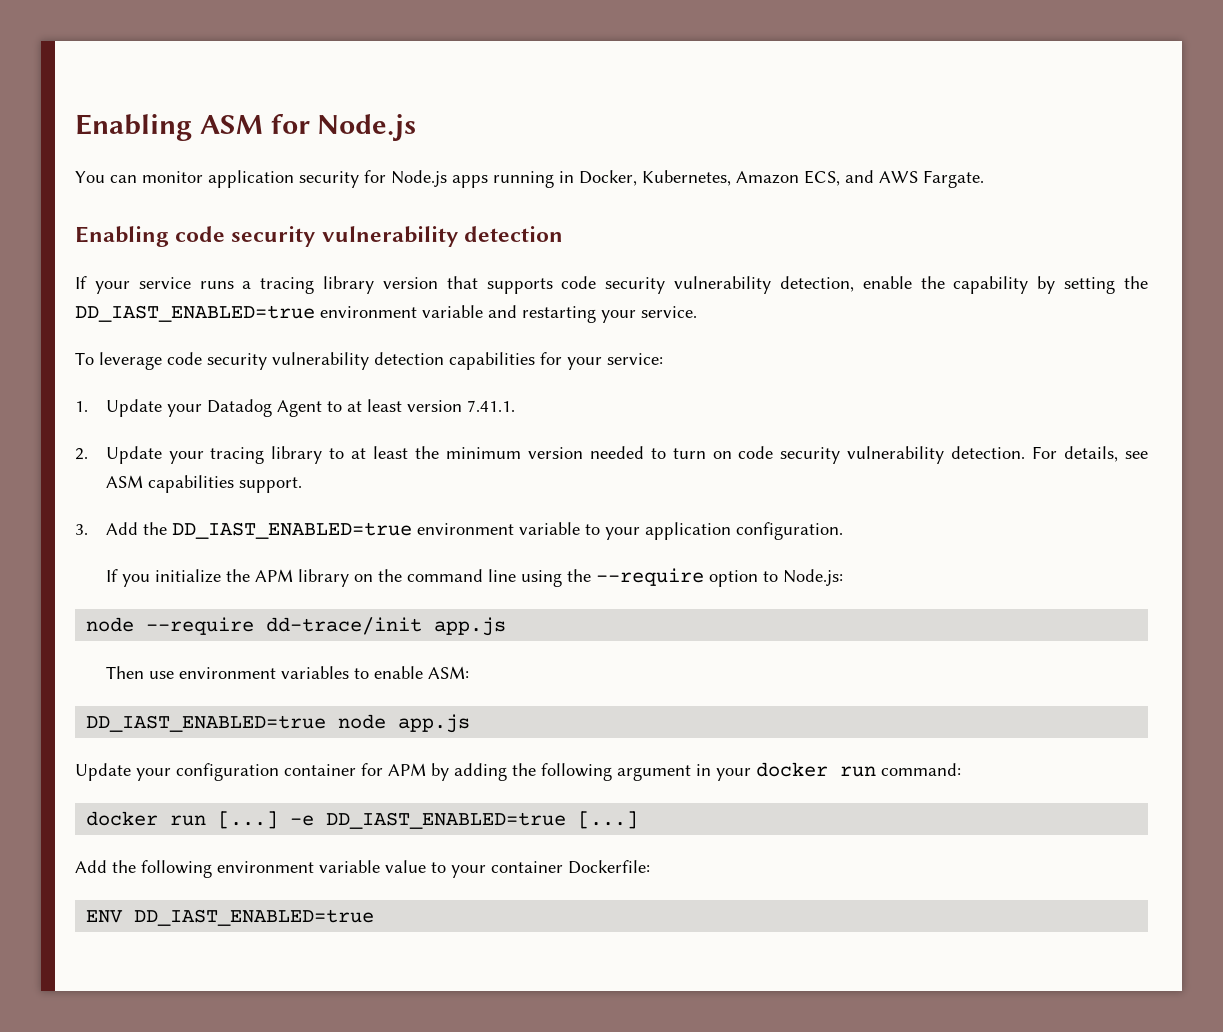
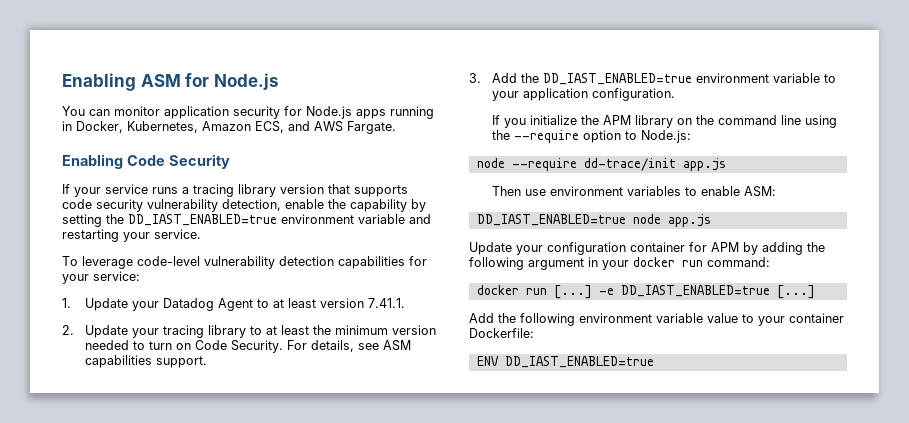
- Enabling code security vulnerability detection
+ Enabling Code Security
- To leverage code security vulnerability detection capabilities for your service:
+ To leverage code-level vulnerability detection capabilities for your service:
- 2. Update your tracing library to at least the minimum version needed to turn on code security vulnerability detection.
+ 2. Update your tracing library to at least the minimum version needed to turn on Code Security.

